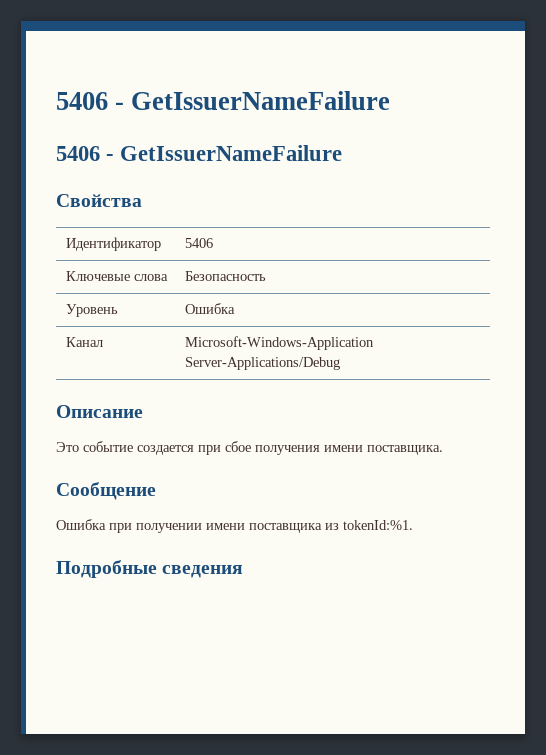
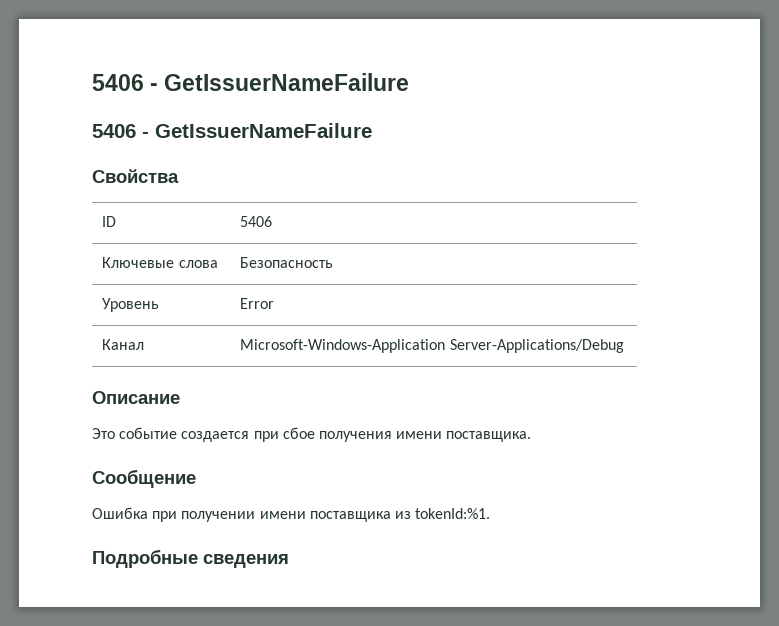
- Идентификатор | 5406
+ ID | 5406
- Уровень | Ошибка
+ Уровень | Error

